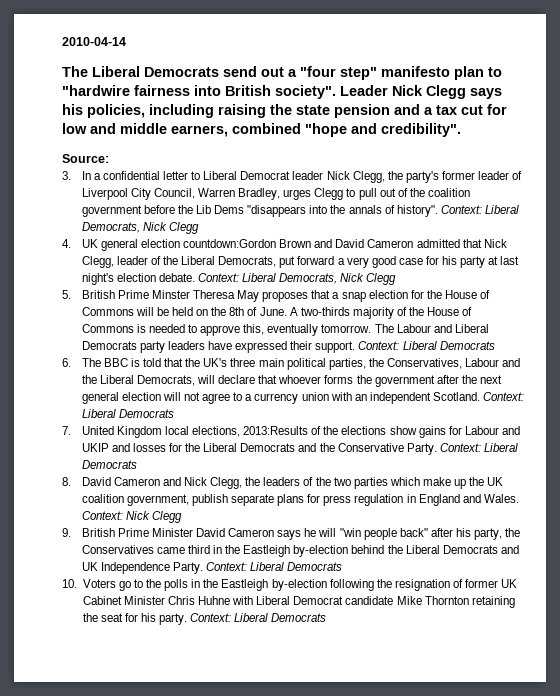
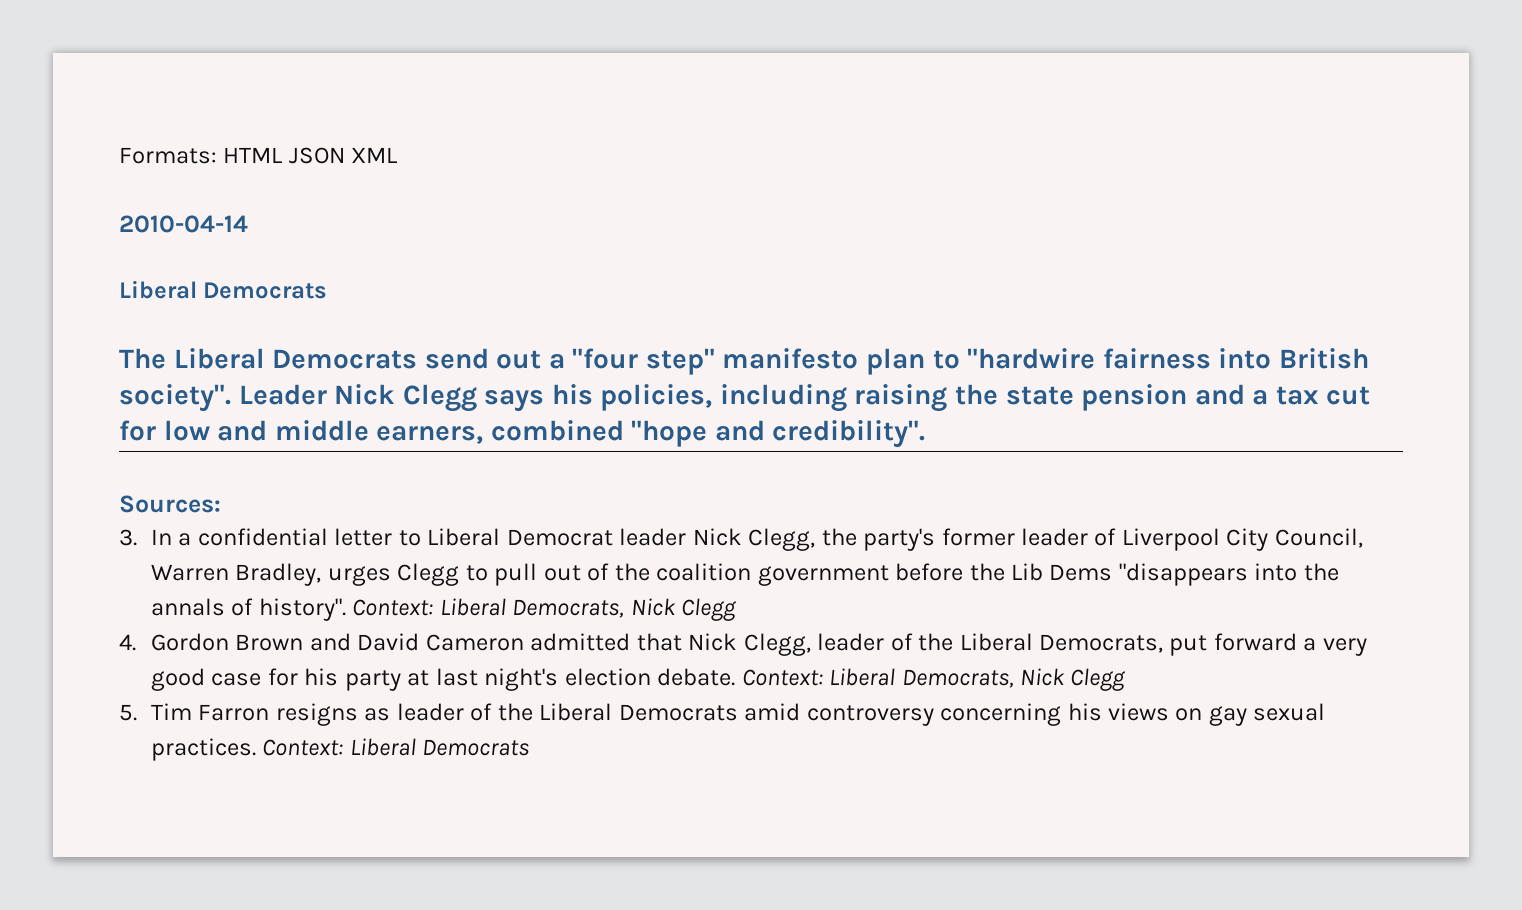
+ Formats: HTML JSON XML
  2010-04-14
+ Liberal Democrats
- Source:
+ Sources:
- 4. UK general election countdown:Gordon Brown and David Cameron admitted that Nick Clegg, leader of the Liberal Democrats, put forward a very good case for his party at last night's election debate.
+ 4. Gordon Brown and David Cameron admitted that Nick Clegg, leader of the Liberal Democrats, put forward a very good case for his party at last night's election debate.
- 5. British Prime Minster Theresa May proposes that a snap election for the House of Commons will be held on the 8th of June. A two-thirds majority of the House of Commons is needed to approve this, eventually tomorrow. The Labour and Liberal Democrats party leaders have expressed their support. Context: Liberal Democrats
- 6. The BBC is told that the UK's three main political parties, the Conservatives, Labour and the Liberal Democrats, will declare that whoever forms the government after the next general election will not agree to a currency union with an independent Scotland. Context: Liberal Democrats
- 7. United Kingdom local elections, 2013:Results of the elections show gains for Labour and UKIP and losses for the Liberal Democrats and the Conservative Party. Context: Liberal Democrats
- 8. David Cameron and Nick Clegg, the leaders of the two parties which make up the UK coalition government, publish separate plans for press regulation in England and Wales. Context: Nick Clegg
- 9. British Prime Minister David Cameron says he will "win people back" after his party, the Conservatives came third in the Eastleigh by-election behind the Liberal Democrats and UK Independence Party. Context: Liberal Democrats
- 10. Voters go to the polls in the Eastleigh by-election following the resignation of former UK Cabinet Minister Chris Huhne with Liberal Democrat candidate Mike Thornton retaining the seat for his party.
+ 5. Tim Farron resigns as leader of the Liberal Democrats amid controversy concerning his views on gay sexual practices.

